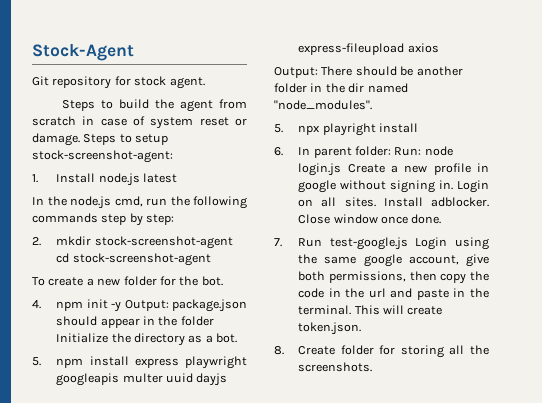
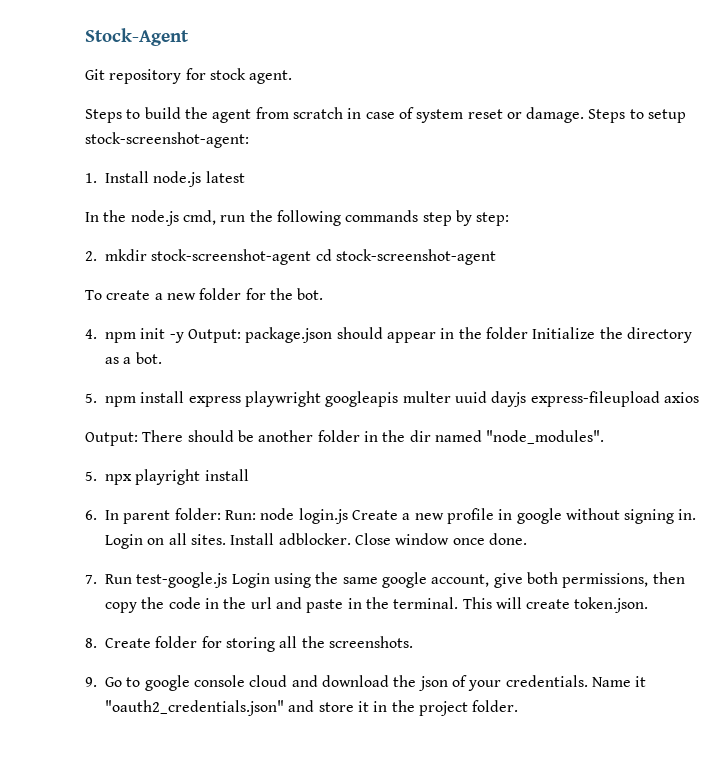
+ 9. Go to google console cloud and download the json of your credentials. Name it "oauth2_credentials.json" and store it in the project folder.

